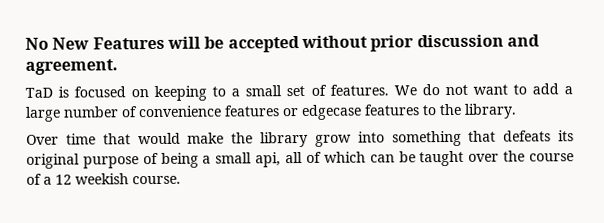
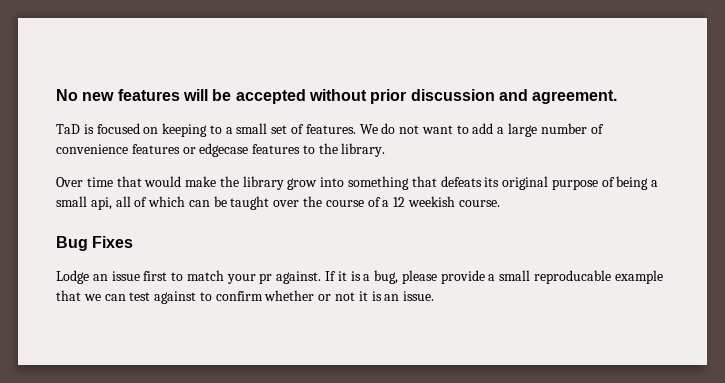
- No New Features will be accepted without prior discussion and agreement.
+ No new features will be accepted without prior discussion and agreement.
+ Bug Fixes
+ Lodge an issue first to match your pr against. If it is a bug, please provide a small reproducable example that we can test against to confirm whether or not it is an issue.

